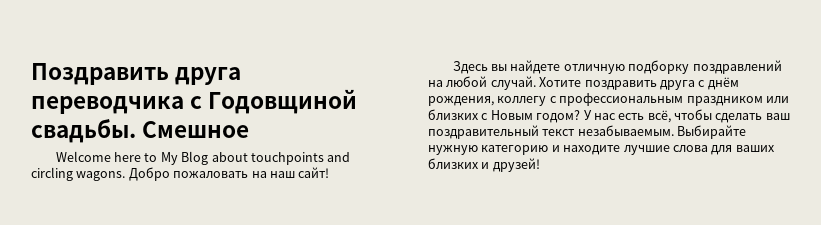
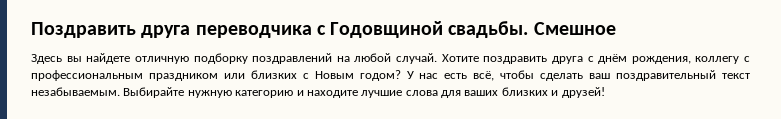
- Welcome here to My Blog about touchpoints and circling wagons. Добро пожаловать на наш сайт!

